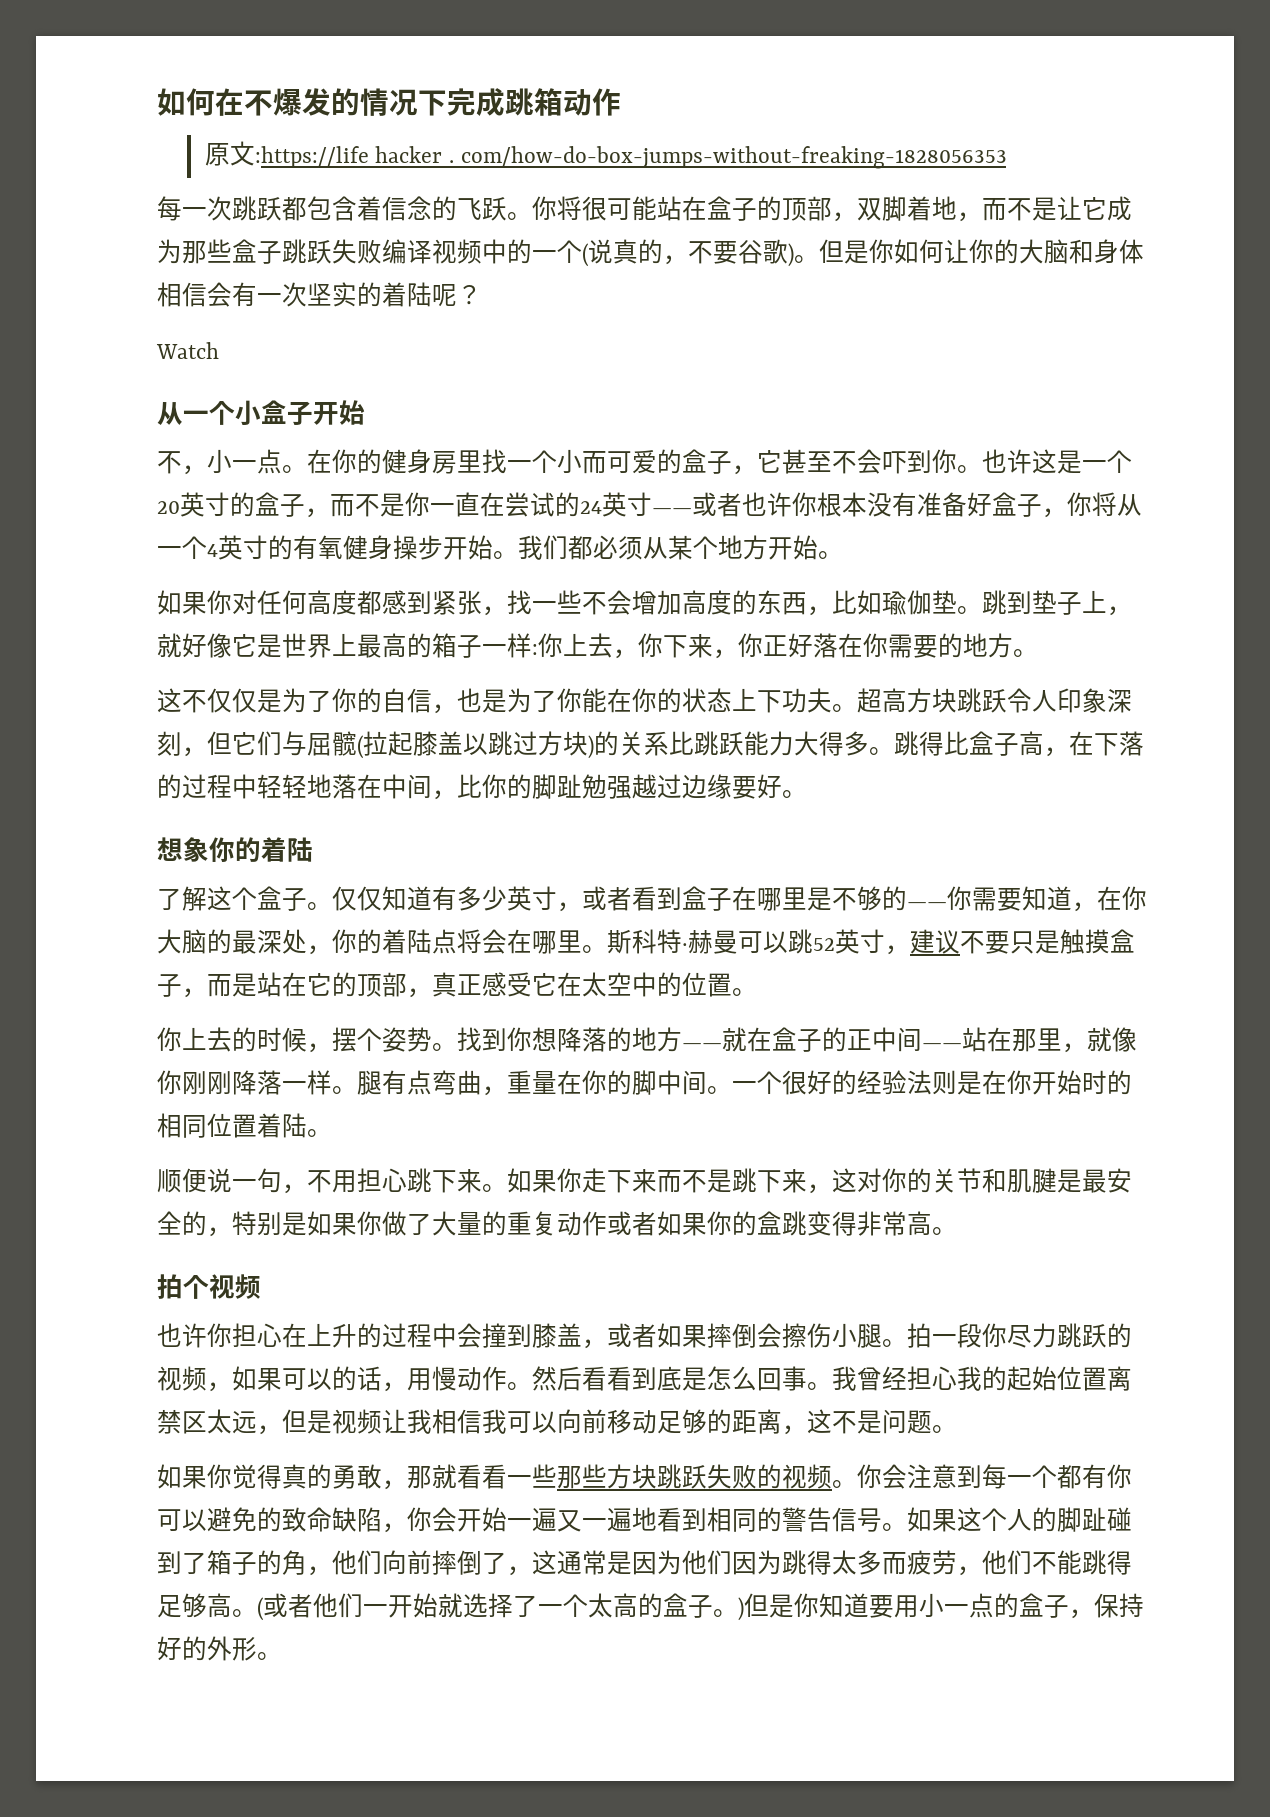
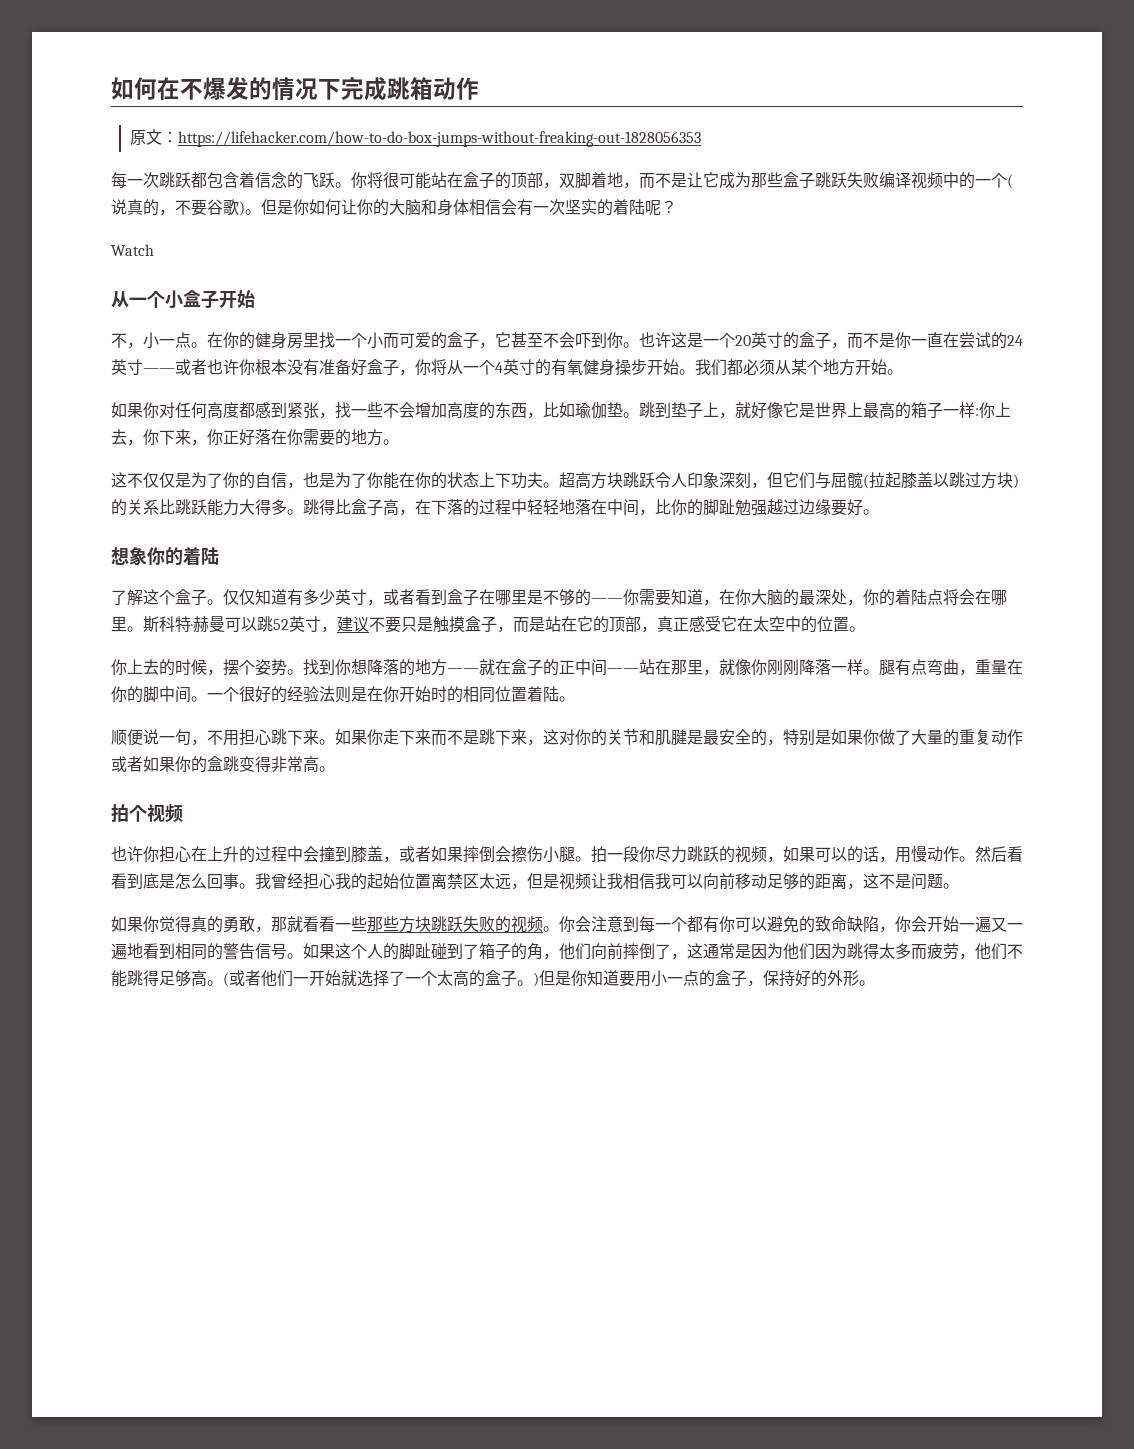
- 原文:https://life hacker . com/how-do-box-jumps-without-freaking-1828056353
+ 原文：https://lifehacker.com/how-to-do-box-jumps-without-freaking-out-1828056353

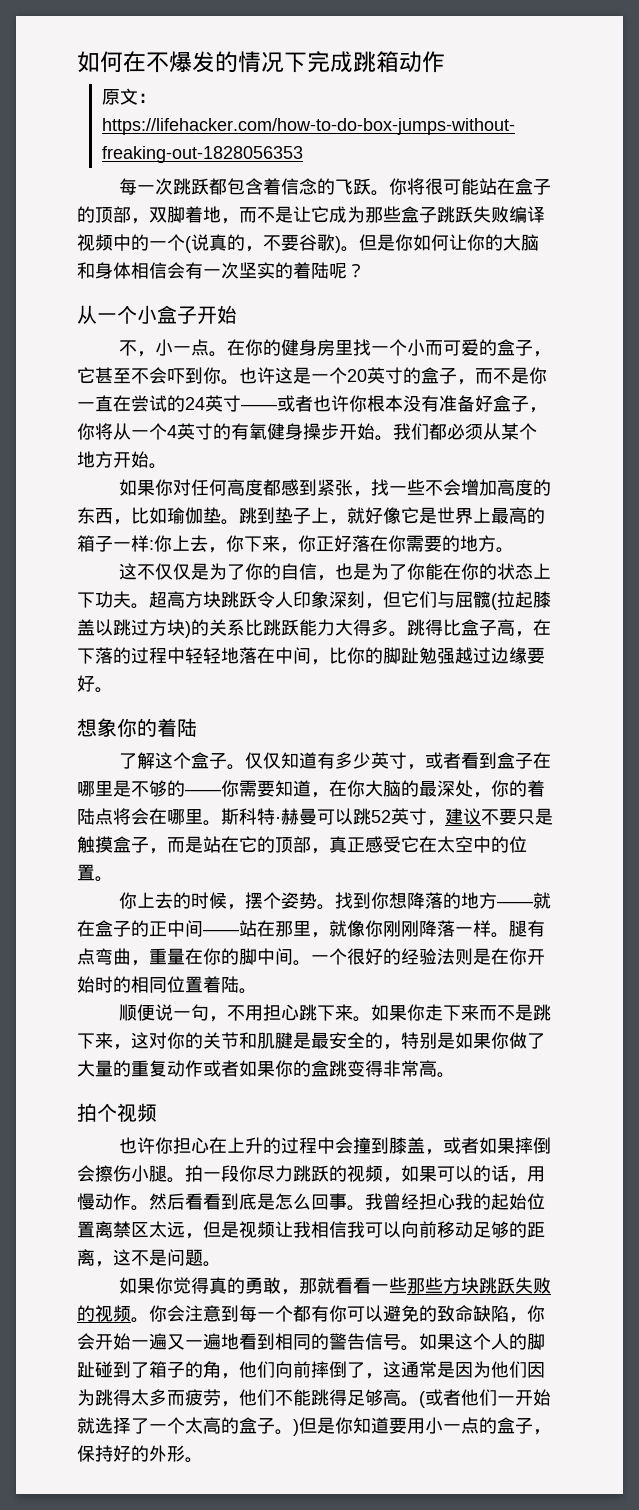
- Watch

